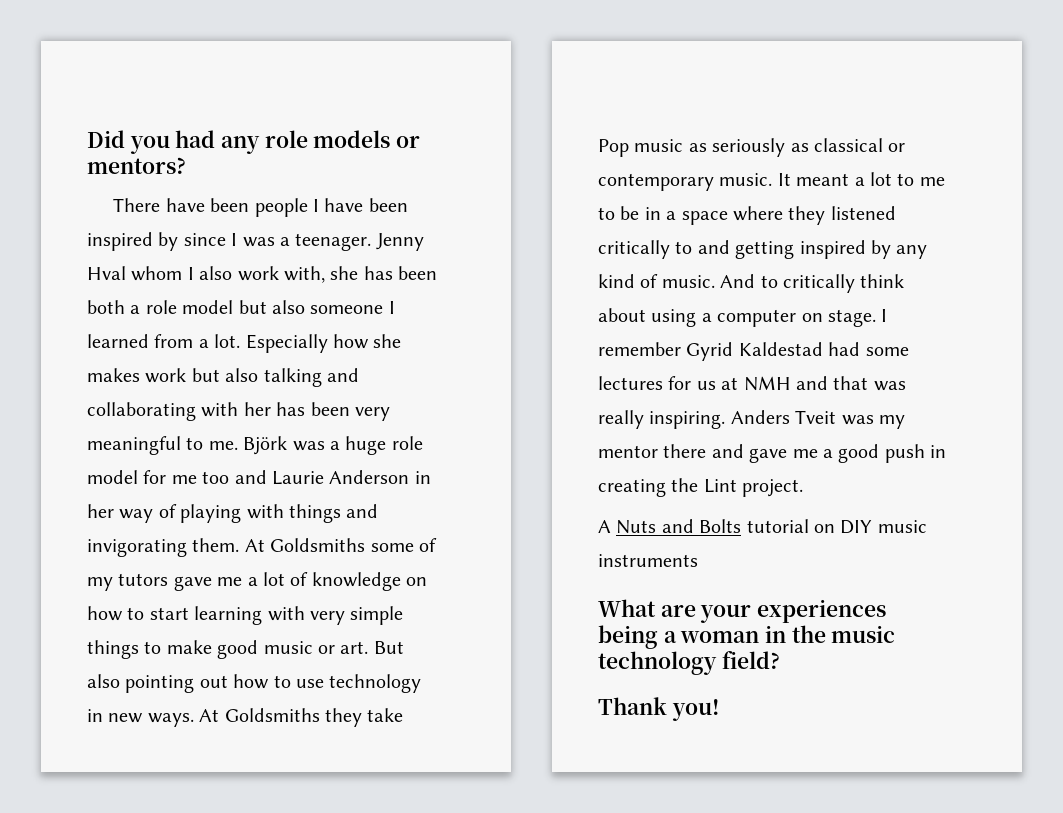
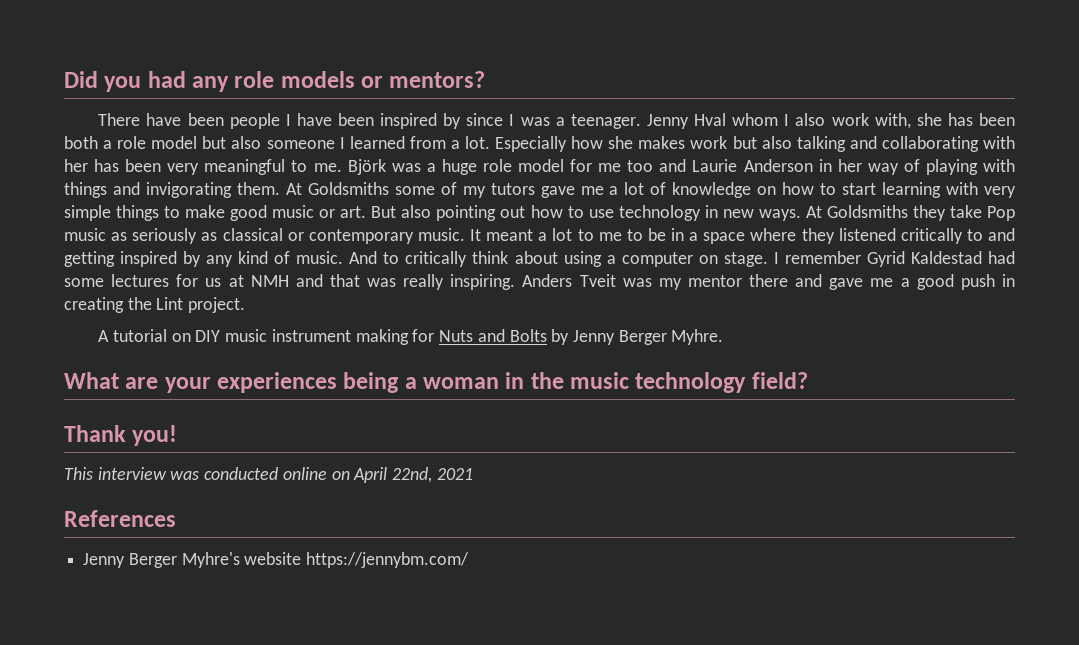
- A Nuts and Bolts tutorial on DIY music instruments
+ A tutorial on DIY music instrument making for Nuts and Bolts by Jenny Berger Myhre.
+ This interview was conducted online on April 22nd, 2021
+ References
+ Jenny Berger Myhre's website https://jennybm.com/

